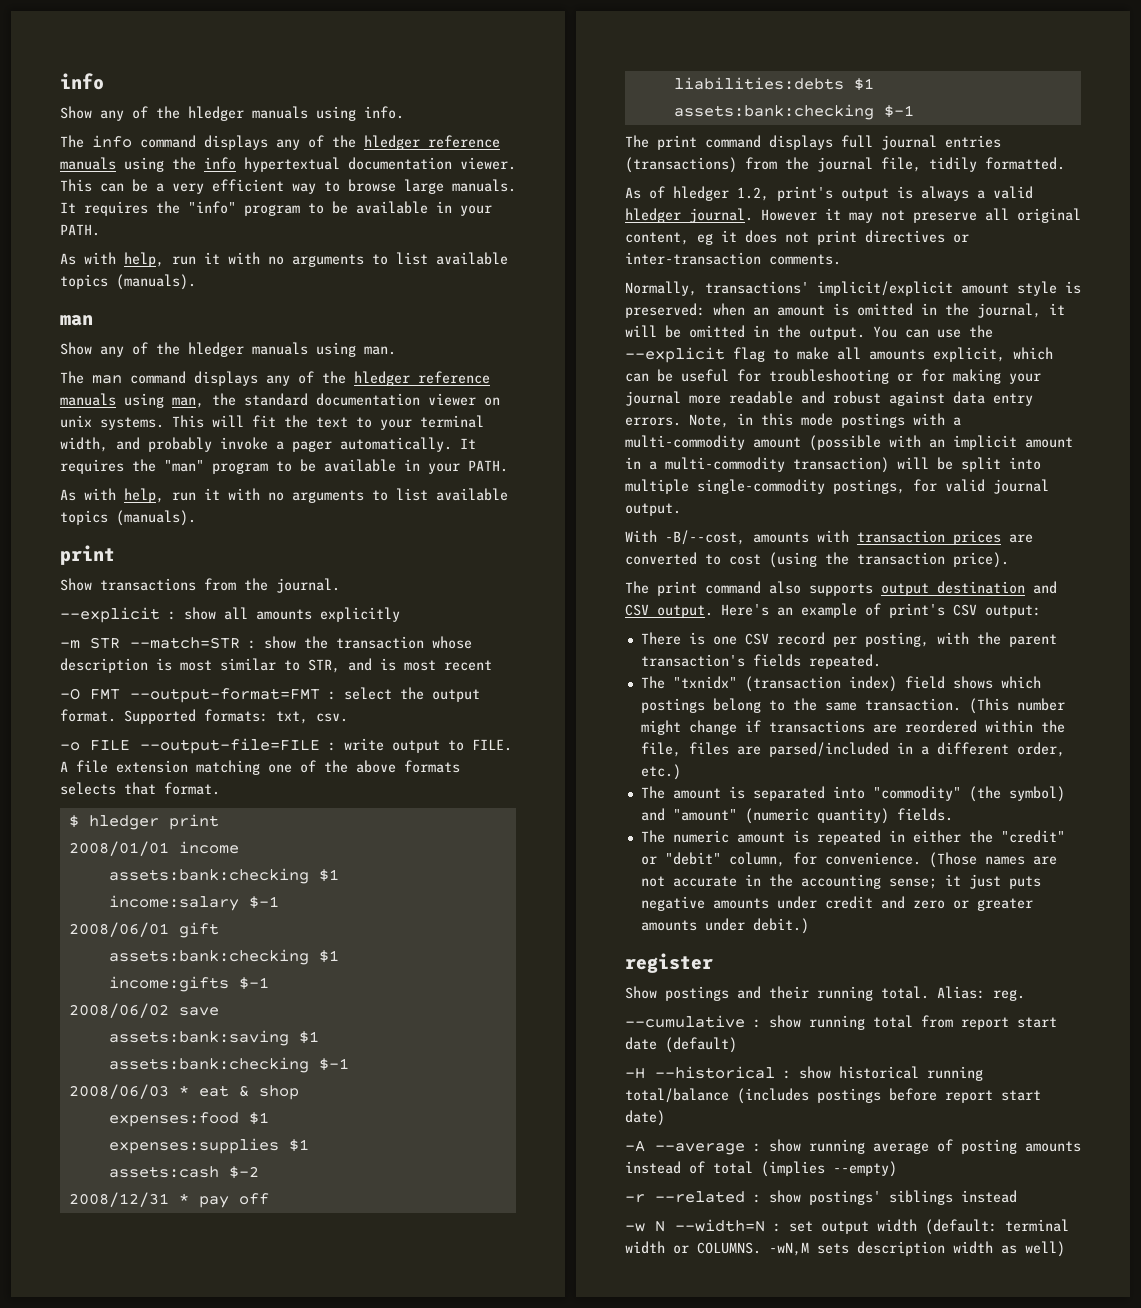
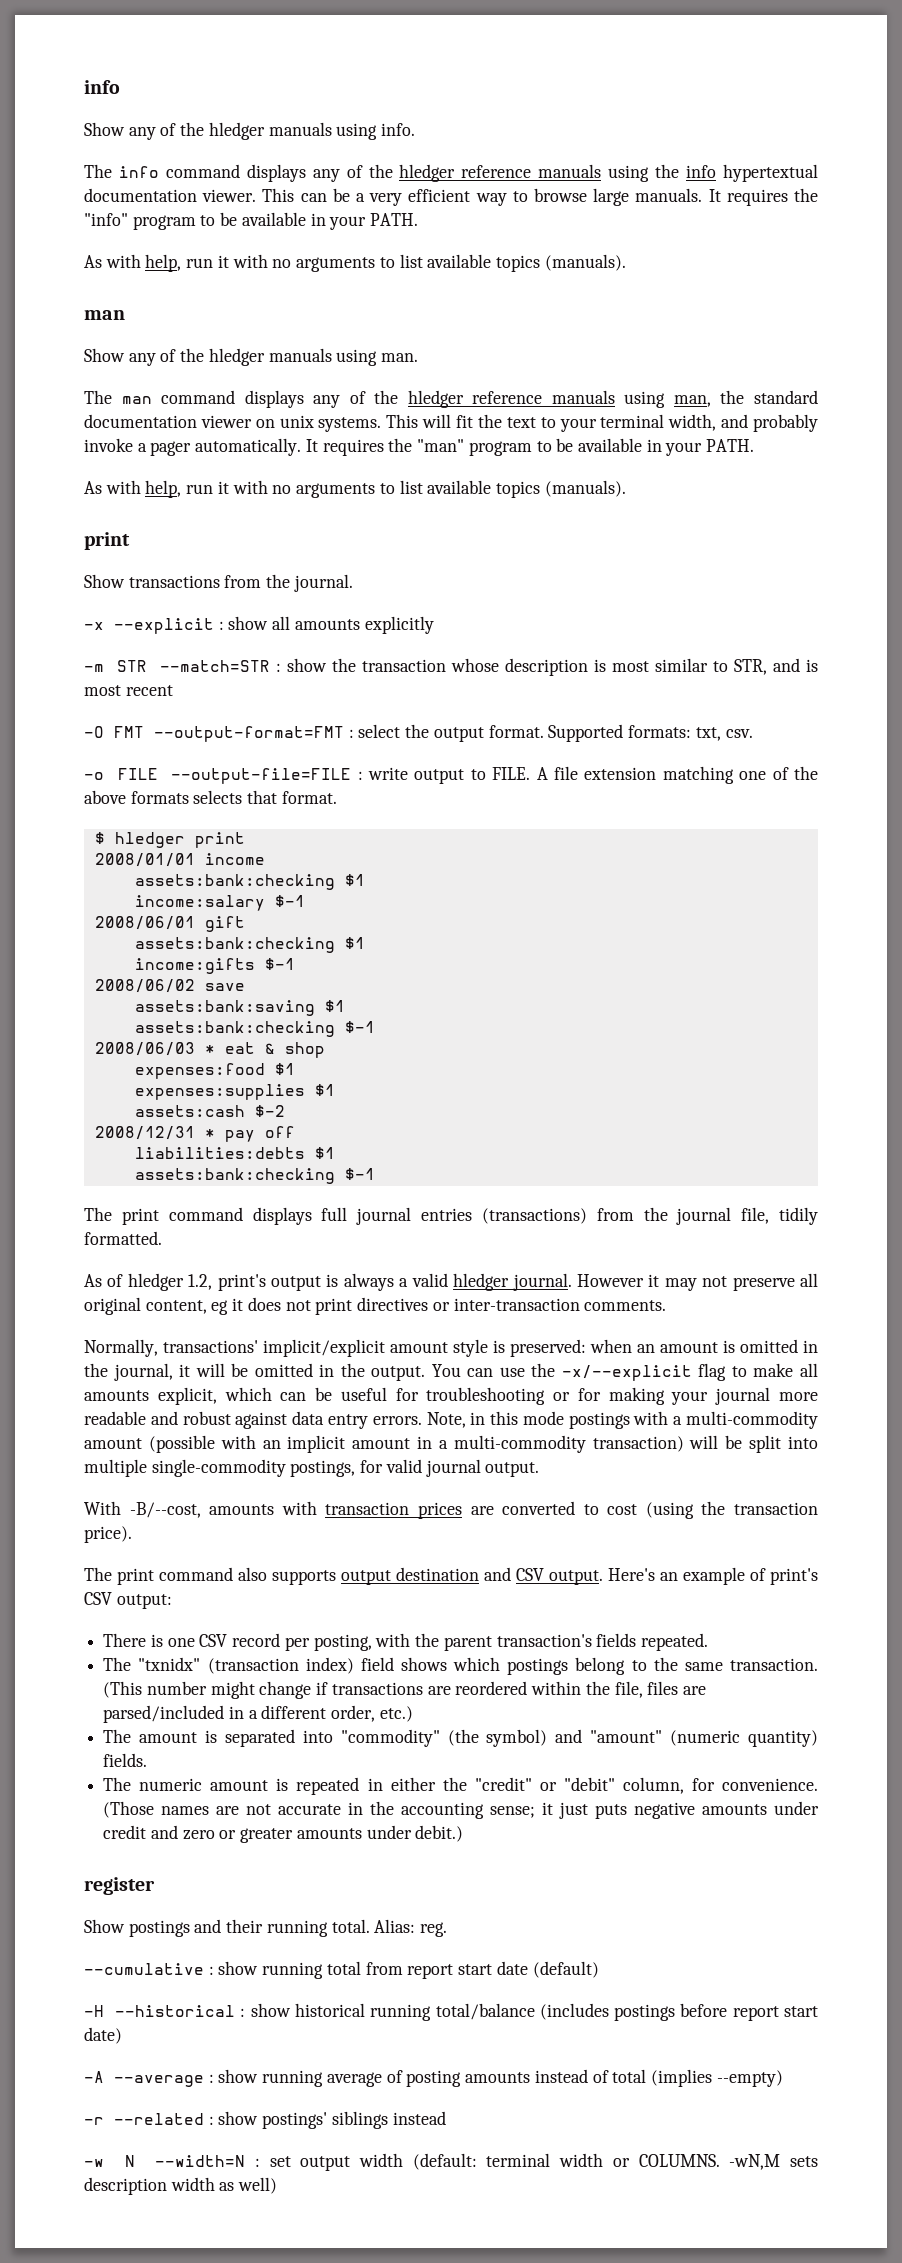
- --explicit : show all amounts explicitly
+ -x --explicit : show all amounts explicitly
- You can use the --explicit flag to make all amounts explicit, which can be useful for troubleshooting or for making your journal more readable and robust against data entry errors.
+ You can use the -x/--explicit flag to make all amounts explicit, which can be useful for troubleshooting or for making your journal more readable and robust against data entry errors.

